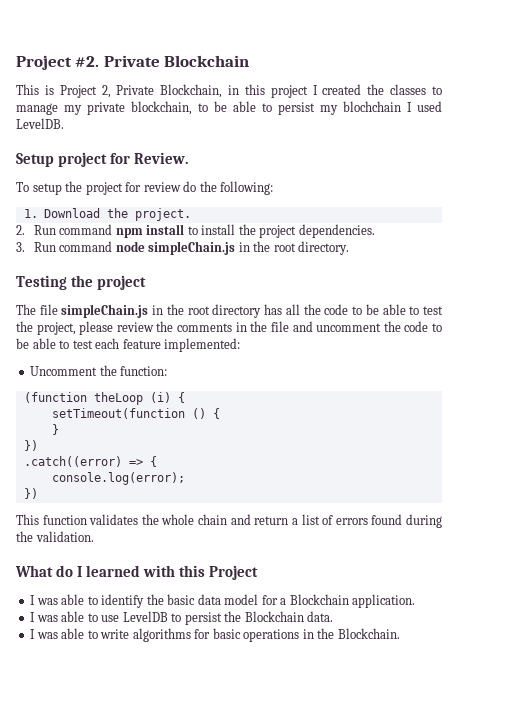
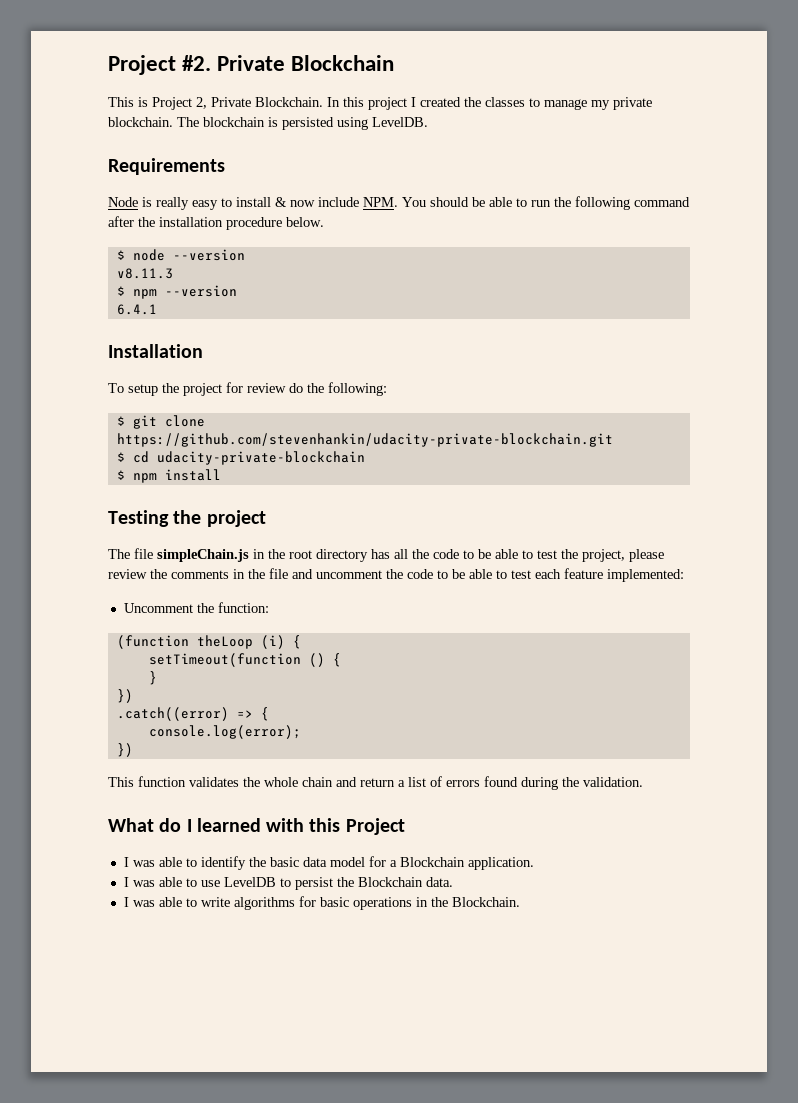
- This is Project 2, Private Blockchain, in this project I created the classes to manage my private blockchain, to be able to persist my blochchain I used LevelDB.
- Setup project for Review.
+ This is Project 2, Private Blockchain. In this project I created the classes to manage my private blockchain. The blockchain is persisted using LevelDB.
+ Requirements
+ Node is really easy to install & now include NPM. You should be able to run the following command after the installation procedure below.
+ $ node --version
+ v8.11.3
+ $ npm --version
+ 6.4.1
+ Installation
- 1. Download the project.
- 2. Run command npm install to install the project dependencies.
- 3. Run command node simpleChain.js in the root directory.
+ $ git clone https://github.com/stevenhankin/udacity-private-blockchain.git
+ $ cd udacity-private-blockchain
+ $ npm install

